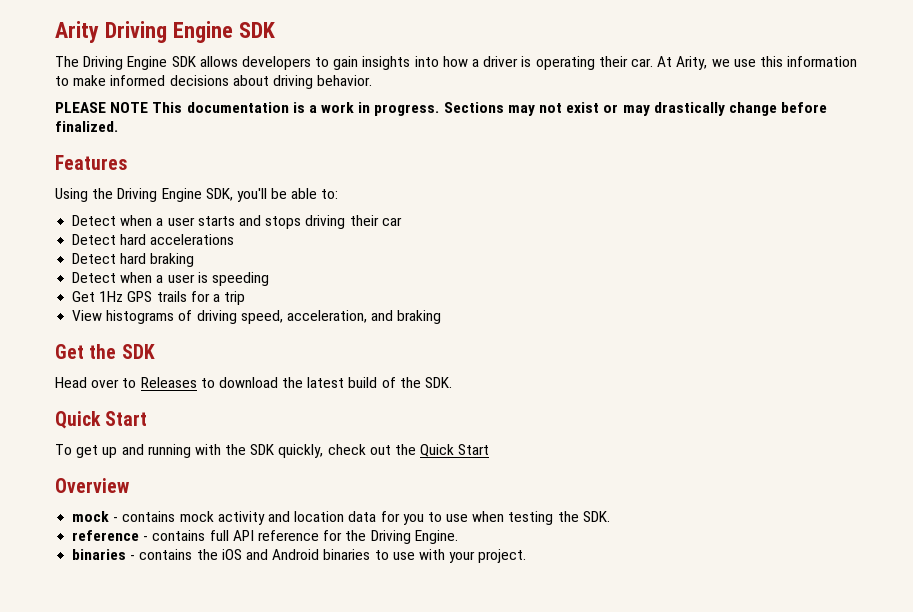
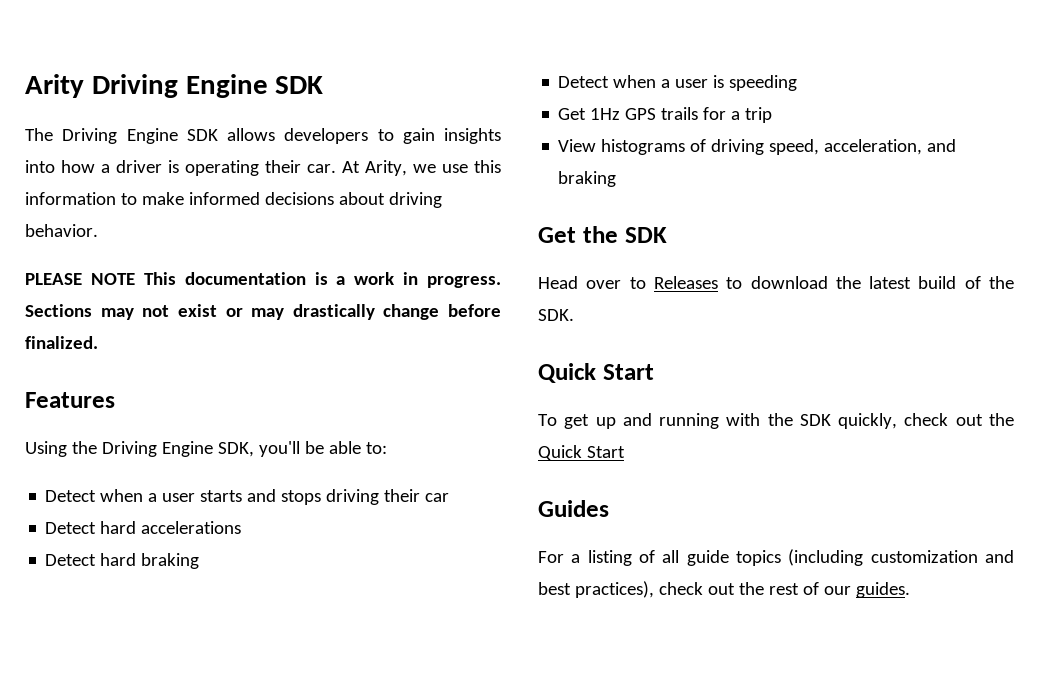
- Overview
- mock - contains mock activity and location data for you to use when testing the SDK.
- reference - contains full API reference for the Driving Engine.
- binaries - contains the iOS and Android binaries to use with your project.
+ Guides
+ For a listing of all guide topics (including customization and best practices), check out the rest of our guides.

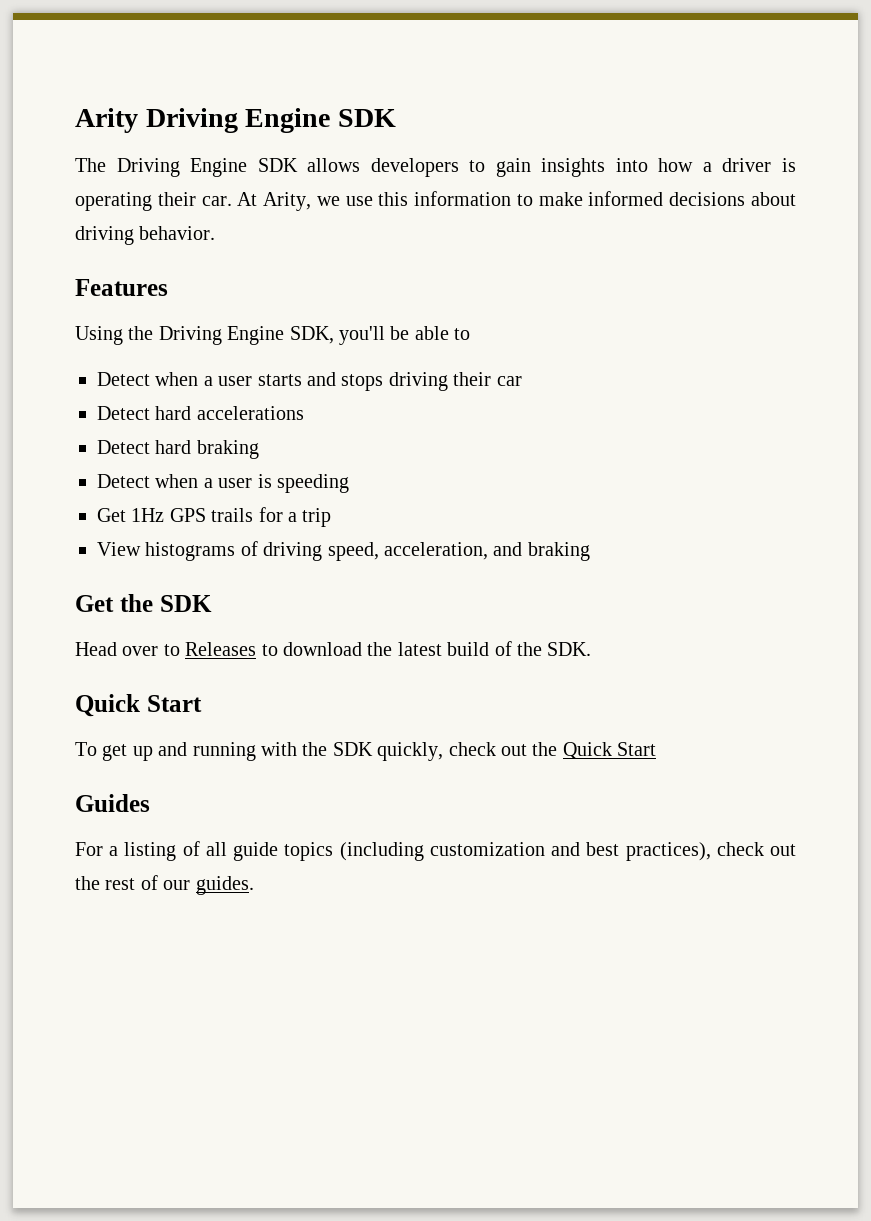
- PLEASE NOTE This documentation is a work in progress. Sections may not exist or may drastically change before finalized.
- Using the Driving Engine SDK, you'll be able to:
+ Using the Driving Engine SDK, you'll be able to

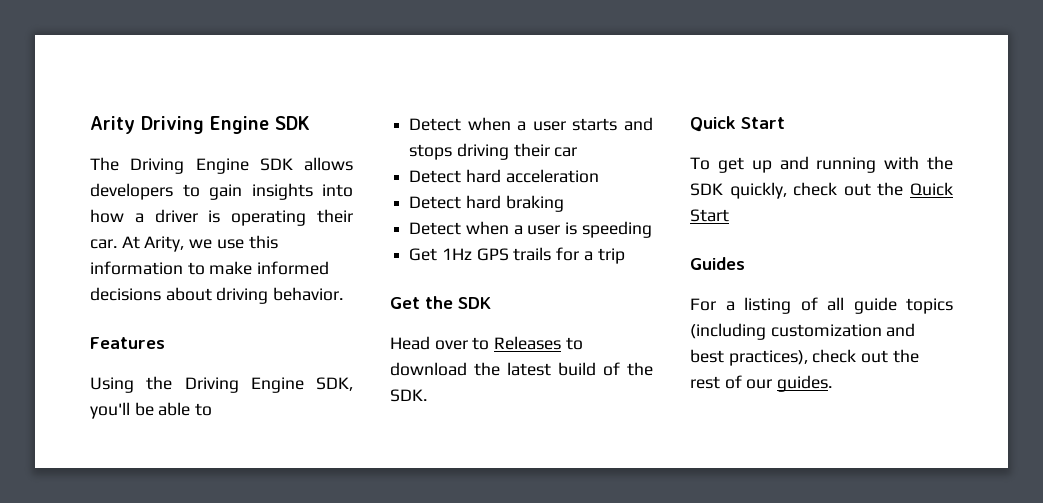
- Detect hard accelerations
+ Detect hard acceleration
- View histograms of driving speed, acceleration, and braking

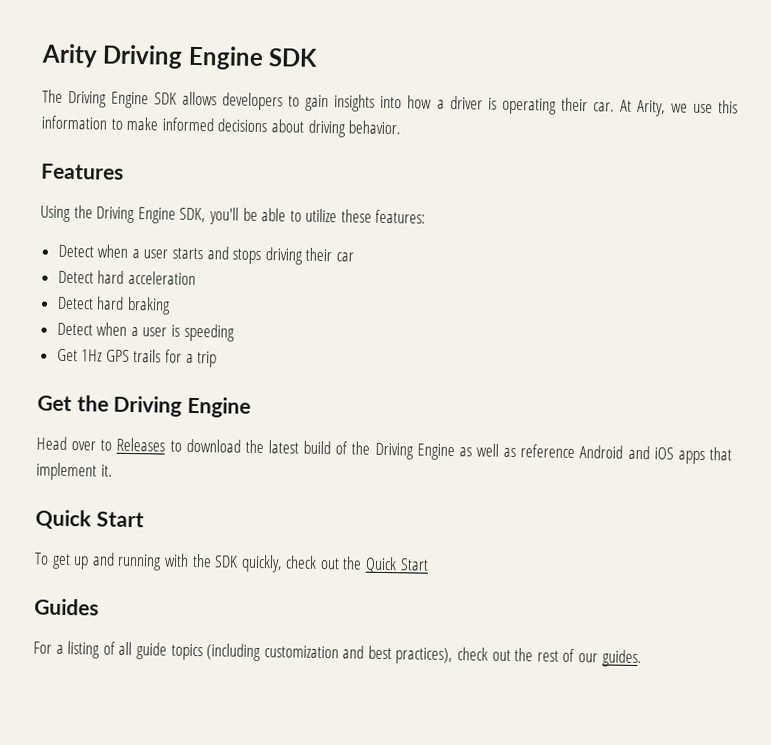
- Using the Driving Engine SDK, you'll be able to
+ Using the Driving Engine SDK, you'll be able to utilize these features:
- Get the SDK
+ Get the Driving Engine
- Head over to Releases to download the latest build of the SDK.
+ Head over to Releases to download the latest build of the Driving Engine as well as reference Android and iOS apps that implement it.

